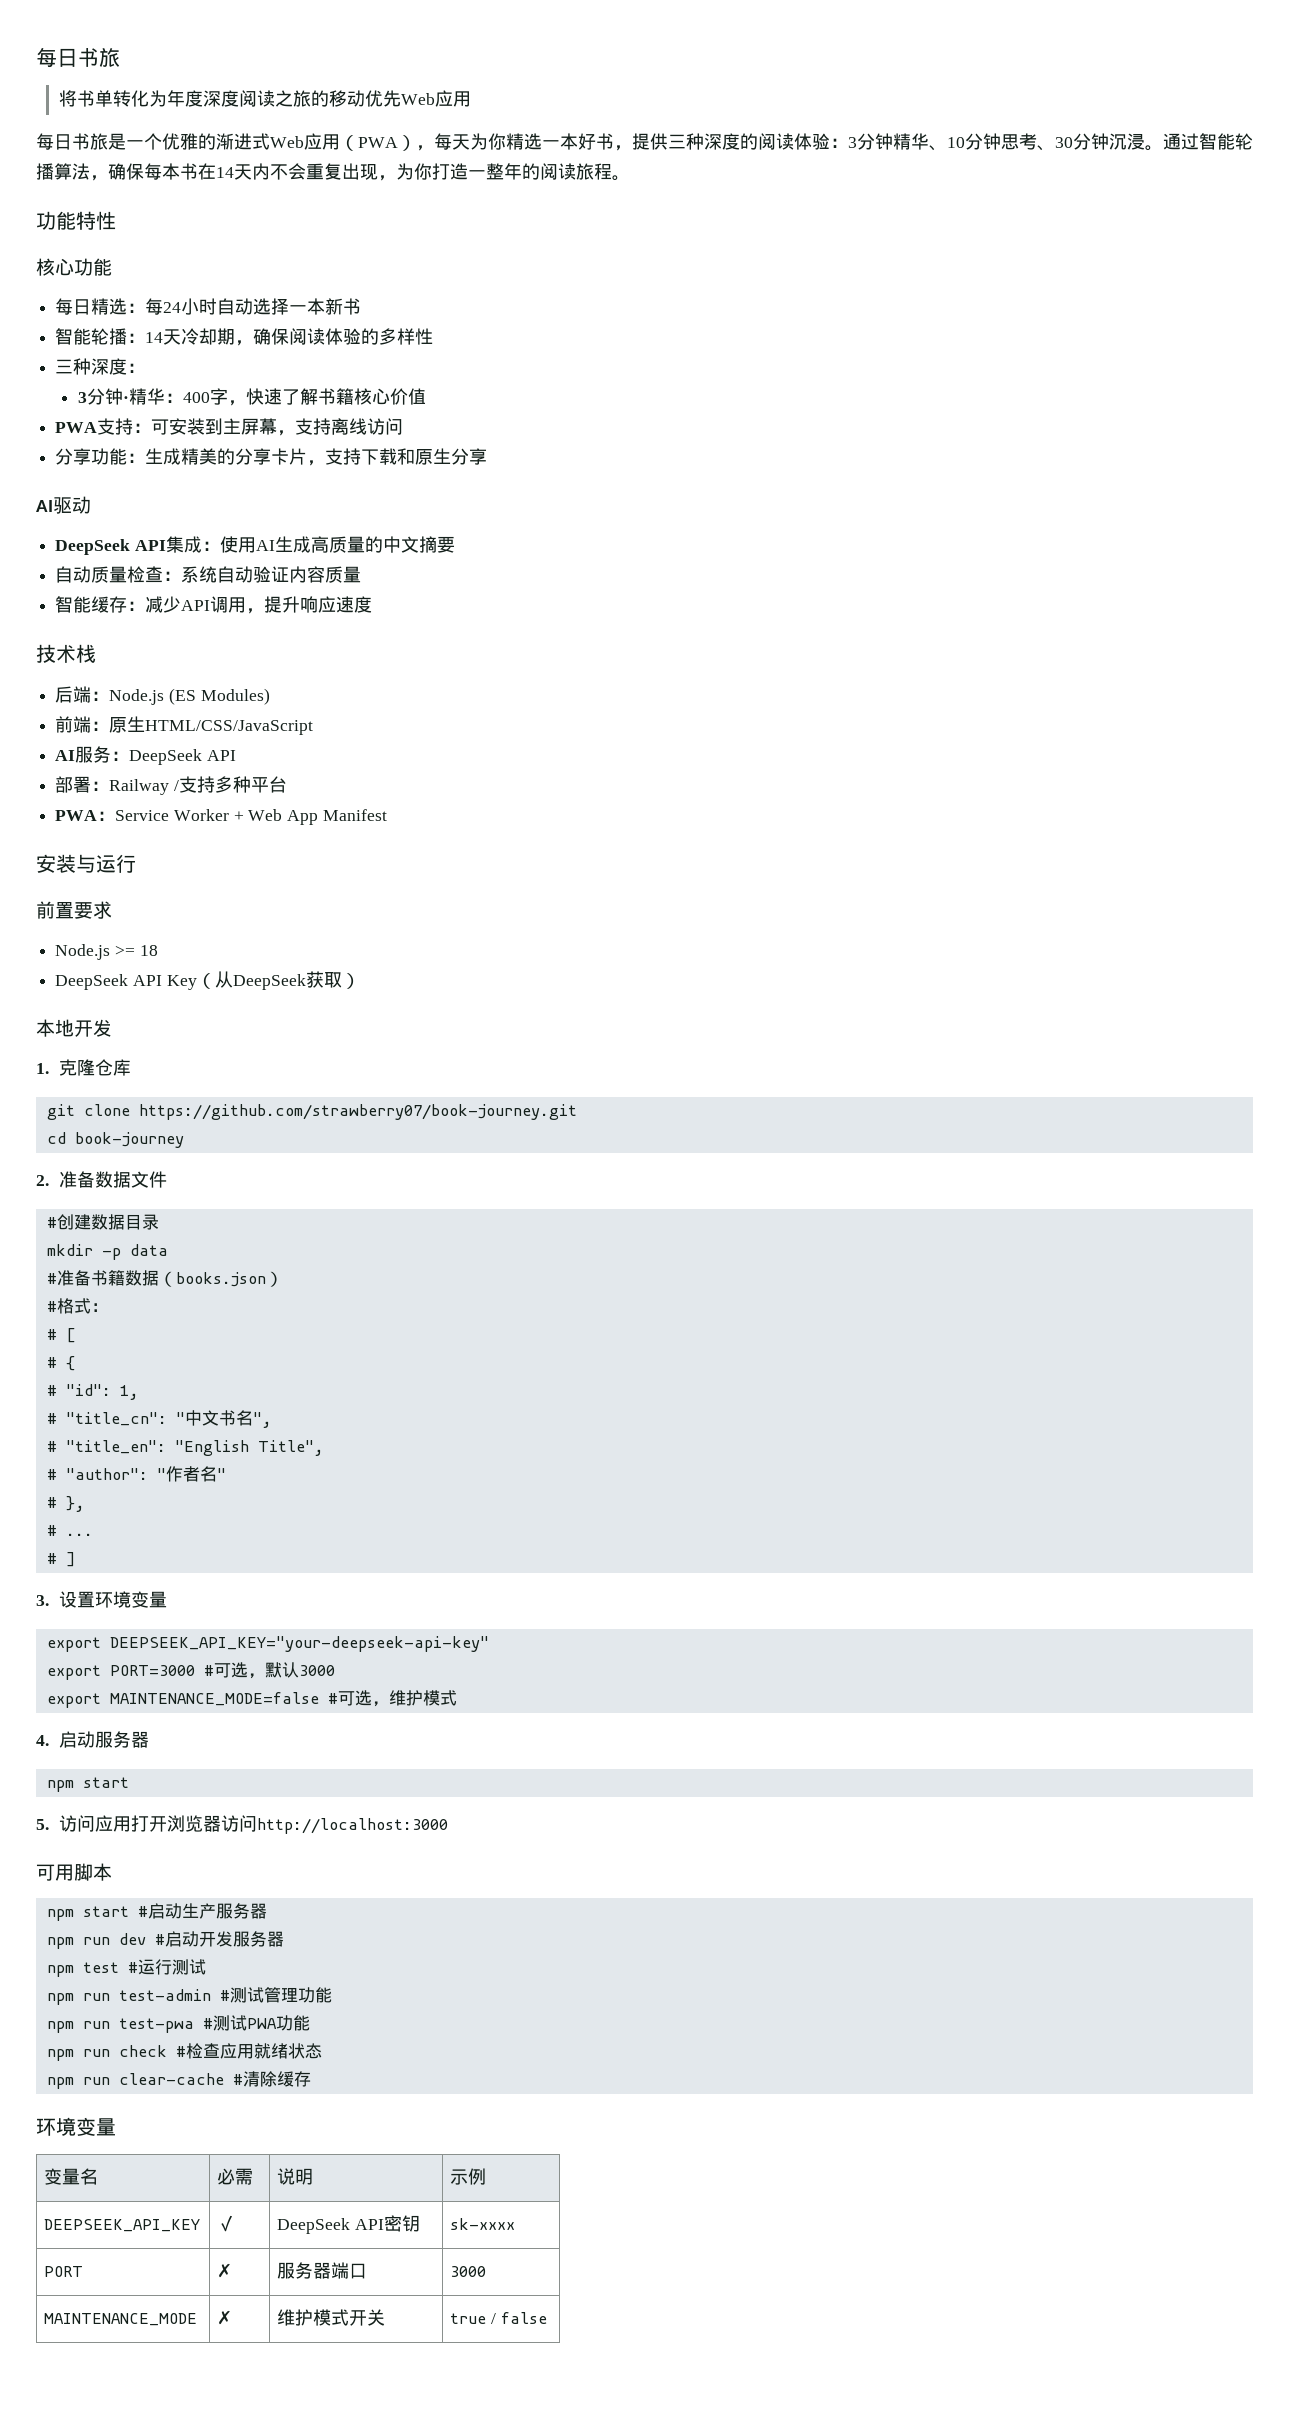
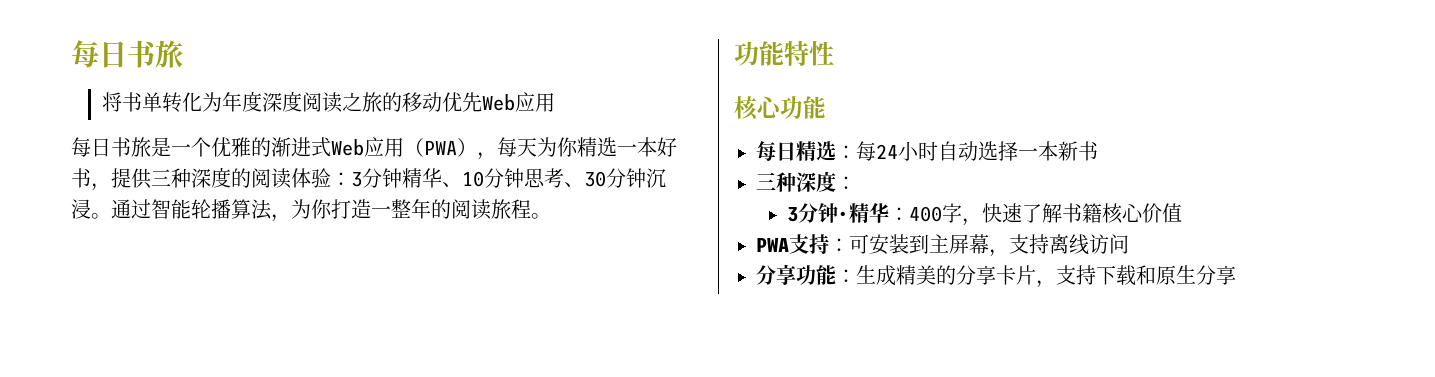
- 通过智能轮播算法，确保每本书在14天内不会重复出现，为你打造一整年的阅读旅程。
+ 通过智能轮播算法，为你打造一整年的阅读旅程。
- 智能轮播：14天冷却期，确保阅读体验的多样性
- AI驱动
- DeepSeek API集成：使用AI生成高质量的中文摘要
- 自动质量检查：系统自动验证内容质量
- 智能缓存：减少API调用，提升响应速度
- 技术栈
- 后端：Node.js (ES Modules)
- 前端：原生HTML/CSS/JavaScript
- AI服务：DeepSeek API
- 部署：Railway /支持多种平台
- PWA：Service Worker + Web App Manifest
- 安装与运行
- 前置要求
- Node.js >= 18
- DeepSeek API Key（从DeepSeek获取）
- 本地开发
- 1.克隆仓库
- git clone https://github.com/strawberry07/book-journey.git
- cd book-journey
- 2.准备数据文件
- #创建数据目录
- mkdir -p data
- #准备书籍数据（books.json）
- #格式：
- # [
- # {
- # "id": 1,
- # "title_cn": "中文书名",
- # "title_en": "English Title",
- # "author": "作者名"
- # },
- # ...
- # ]
- 3.设置环境变量
- export DEEPSEEK_API_KEY="your-deepseek-api-key"
- export PORT=3000 #可选，默认3000
- export MAINTENANCE_MODE=false #可选，维护模式
- 4.启动服务器
- npm start
- 5.访问应用打开浏览器访问http://localhost:3000
- 可用脚本
- npm start #启动生产服务器
- npm run dev #启动开发服务器
- npm test #运行测试
- npm run test-admin #测试管理功能
- npm run test-pwa #测试PWA功能
- npm run check #检查应用就绪状态
- npm run clear-cache #清除缓存
- 环境变量
- 变量名 | 必需 | 说明 | 示例
- DEEPSEEK_API_KEY | ✓ | DeepSeek API密钥 | sk-xxxx
- PORT | ✗ | 服务器端口 | 3000
- MAINTENANCE_MODE | ✗ | 维护模式开关 | true / false

